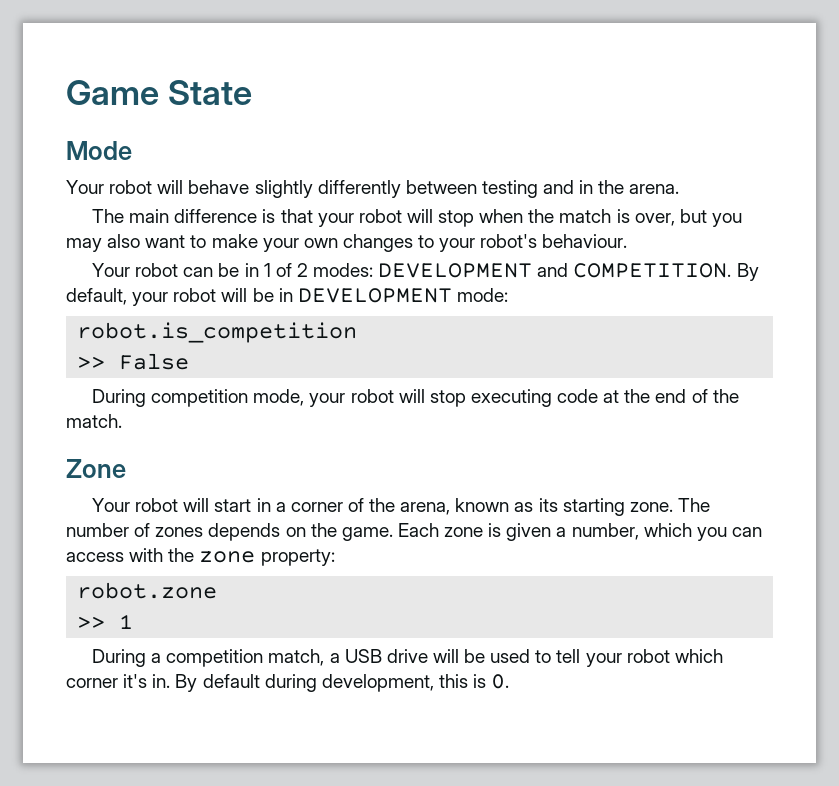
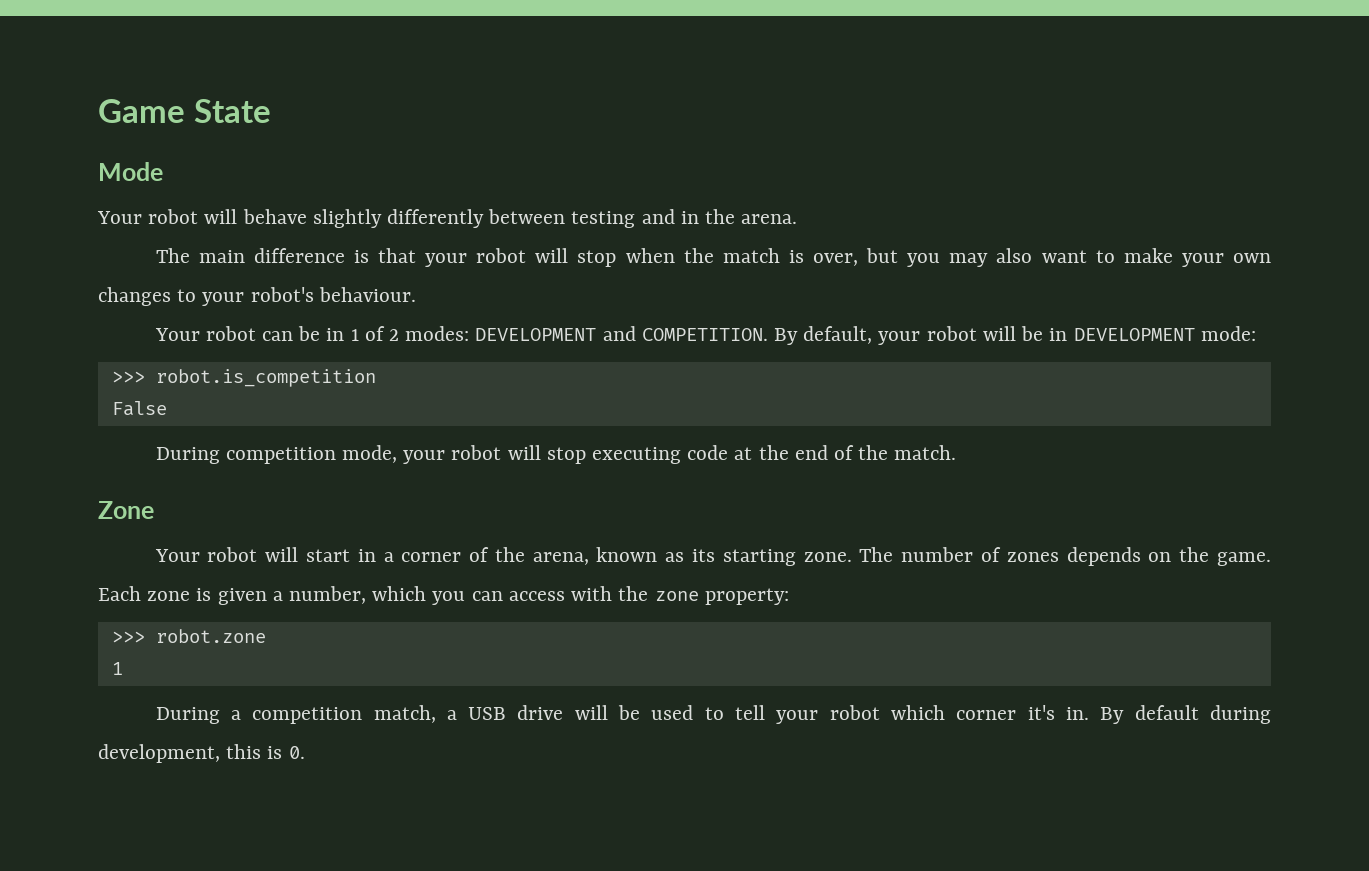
- robot.is_competition
+ >>> robot.is_competition
- >> False
+ False
- robot.zone
- >> 1
+ >>> robot.zone
+ 1

